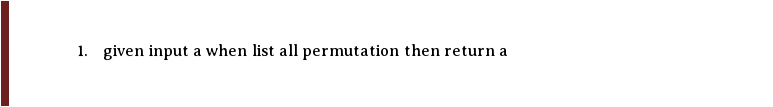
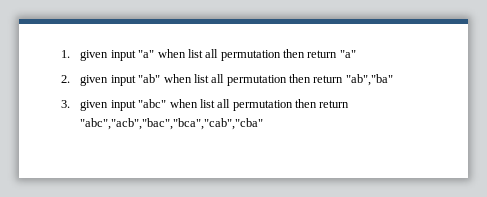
- 1. given input a when list all permutation then return a
+ 1. given input "a" when list all permutation then return "a"
+ 2. given input "ab" when list all permutation then return "ab","ba"
+ 3. given input "abc" when list all permutation then return "abc","acb","bac","bca","cab","cba"

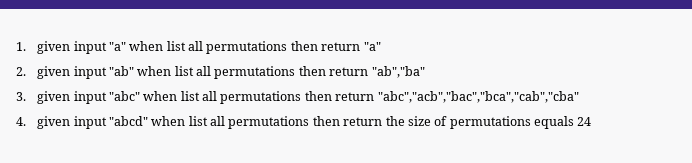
- 1. given input "a" when list all permutation then return "a"
+ 1. given input "a" when list all permutations then return "a"
- 2. given input "ab" when list all permutation then return "ab","ba"
+ 2. given input "ab" when list all permutations then return "ab","ba"
- 3. given input "abc" when list all permutation then return "abc","acb","bac","bca","cab","cba"
+ 3. given input "abc" when list all permutations then return "abc","acb","bac","bca","cab","cba"
+ 4. given input "abcd" when list all permutations then return the size of permutations equals 24

